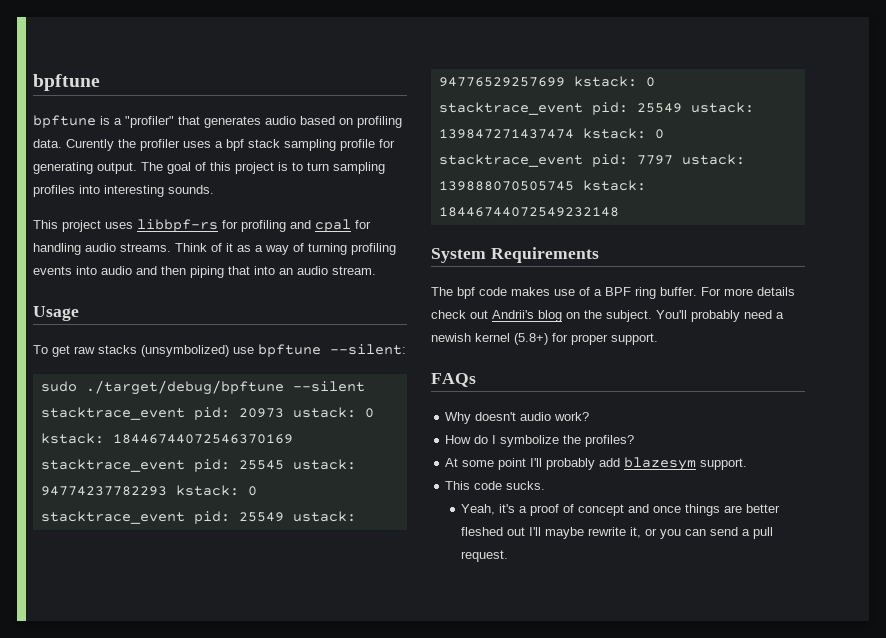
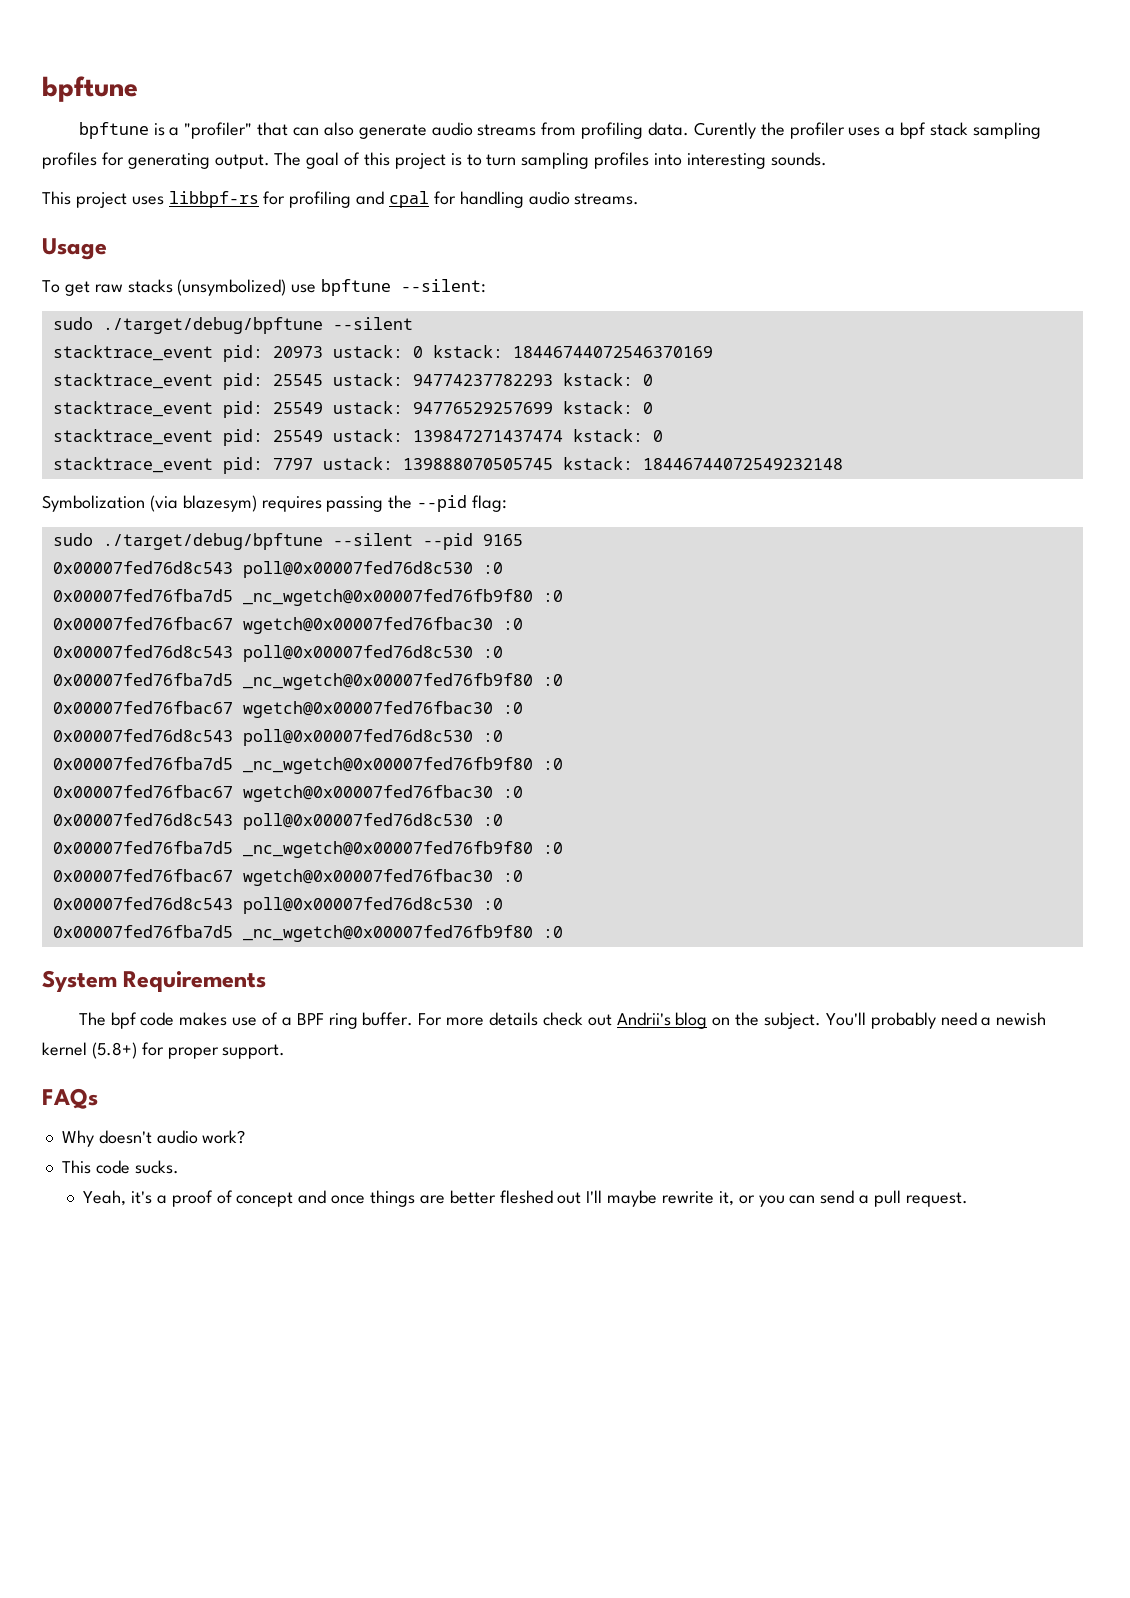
- bpftune is a "profiler" that generates audio based on profiling data.
+ bpftune is a "profiler" that can also generate audio streams from profiling data.
- Curently the profiler uses a bpf stack sampling profile for generating output.
+ Curently the profiler uses a bpf stack sampling profiles for generating output.
- Think of it as a way of turning profiling events into audio and then piping that into an audio stream.
+ Symbolization (via blazesym) requires passing the --pid flag:
+ sudo ./target/debug/bpftune --silent --pid 9165
+ 0x00007fed76d8c543 poll@0x00007fed76d8c530 :0
+ 0x00007fed76fba7d5 _nc_wgetch@0x00007fed76fb9f80 :0
+ 0x00007fed76fbac67 wgetch@0x00007fed76fbac30 :0
+ 0x00007fed76d8c543 poll@0x00007fed76d8c530 :0
+ 0x00007fed76fba7d5 _nc_wgetch@0x00007fed76fb9f80 :0
+ 0x00007fed76fbac67 wgetch@0x00007fed76fbac30 :0
+ 0x00007fed76d8c543 poll@0x00007fed76d8c530 :0
+ 0x00007fed76fba7d5 _nc_wgetch@0x00007fed76fb9f80 :0
+ 0x00007fed76fbac67 wgetch@0x00007fed76fbac30 :0
+ 0x00007fed76d8c543 poll@0x00007fed76d8c530 :0
+ 0x00007fed76fba7d5 _nc_wgetch@0x00007fed76fb9f80 :0
+ 0x00007fed76fbac67 wgetch@0x00007fed76fbac30 :0
+ 0x00007fed76d8c543 poll@0x00007fed76d8c530 :0
+ 0x00007fed76fba7d5 _nc_wgetch@0x00007fed76fb9f80 :0
- How do I symbolize the profiles?
- At some point I'll probably add blazesym support.

